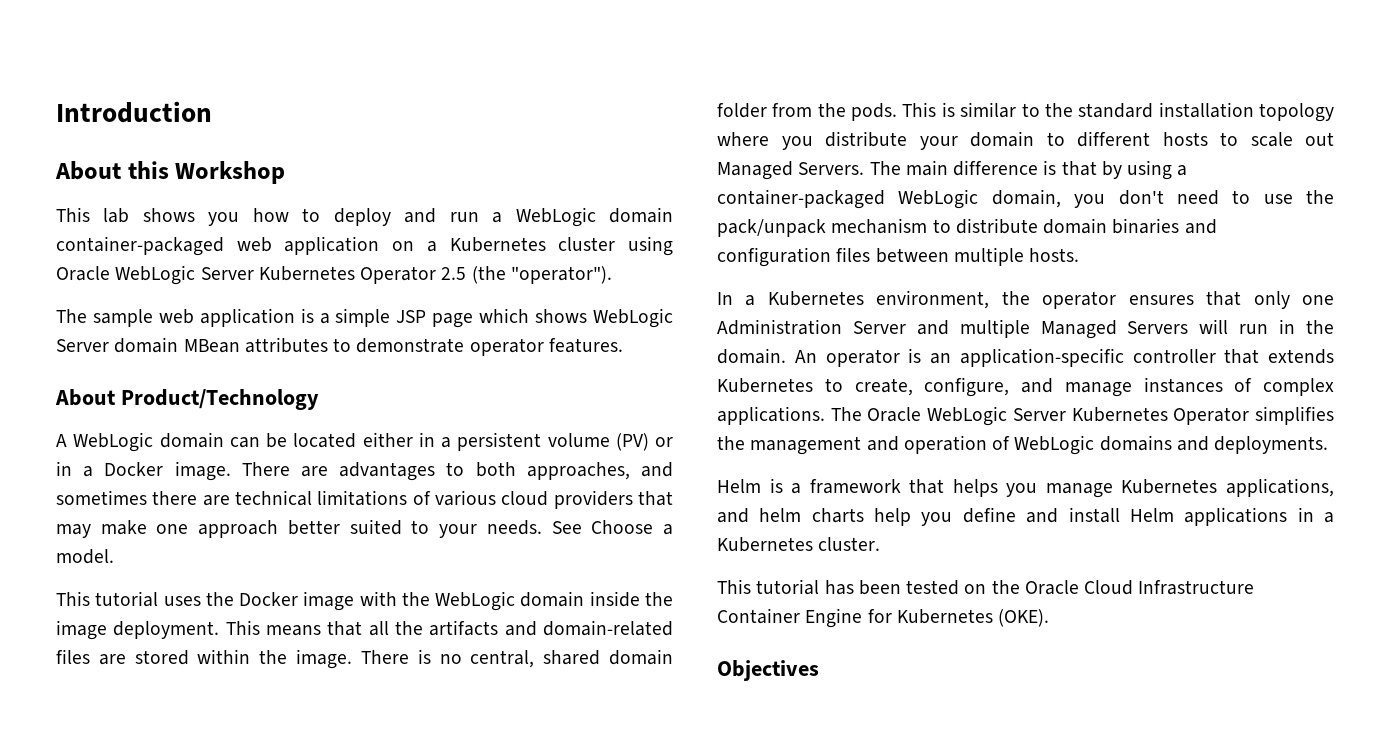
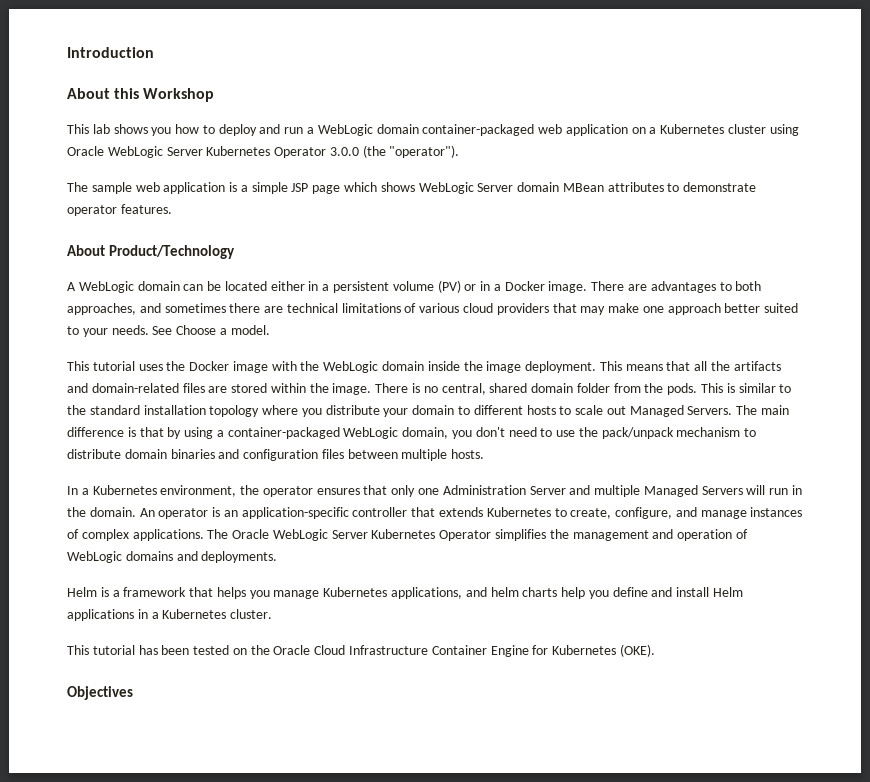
- This lab shows you how to deploy and run a WebLogic domain container-packaged web application on a Kubernetes cluster using Oracle WebLogic Server Kubernetes Operator 2.5 (the "operator").
+ This lab shows you how to deploy and run a WebLogic domain container-packaged web application on a Kubernetes cluster using Oracle WebLogic Server Kubernetes Operator 3.0.0 (the "operator").

